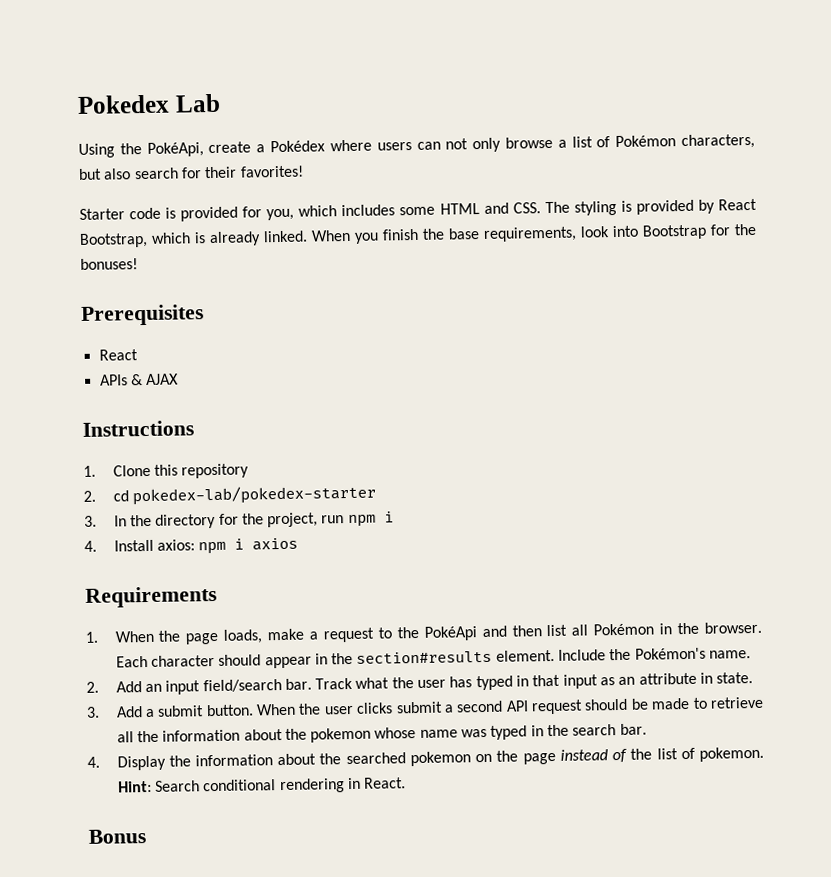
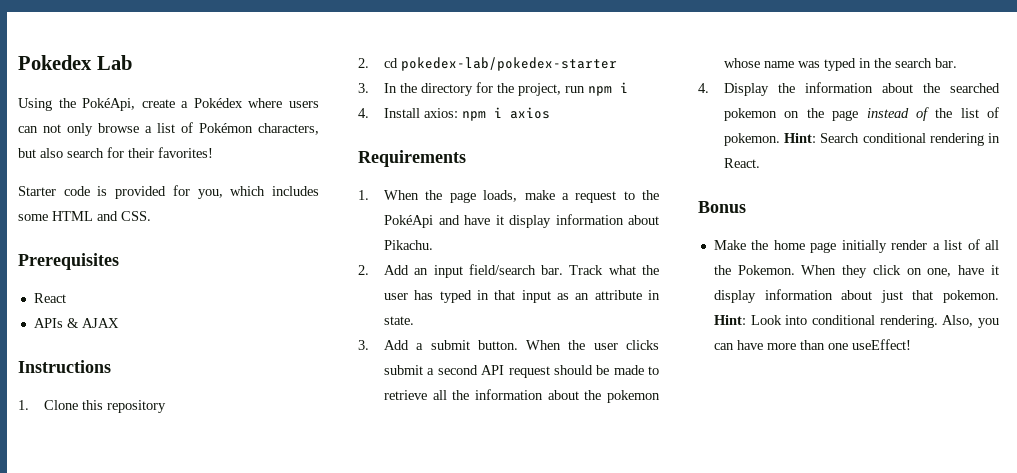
- Starter code is provided for you, which includes some HTML and CSS. The styling is provided by React Bootstrap, which is already linked. When you finish the base requirements, look into Bootstrap for the bonuses!
+ Starter code is provided for you, which includes some HTML and CSS.
- 1. When the page loads, make a request to the PokéApi and then list all Pokémon in the browser. Each character should appear in the section#results element. Include the Pokémon's name.
+ 1. When the page loads, make a request to the PokéApi and have it display information about Pikachu.
+ Make the home page initially render a list of all the Pokemon. When they click on one, have it display information about just that pokemon. Hint: Look into conditional rendering. Also, you can have more than one useEffect!

